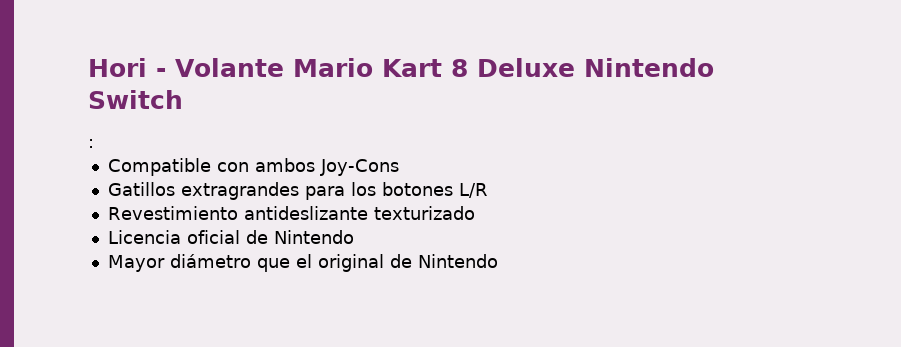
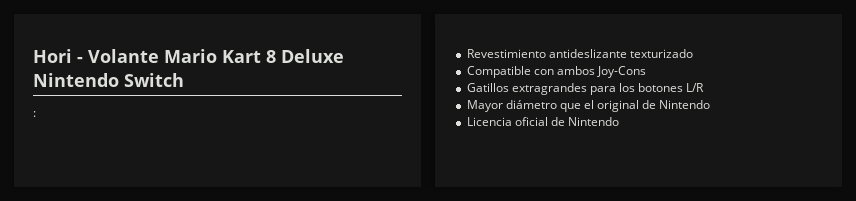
+ Revestimiento antideslizante texturizado
- Revestimiento antideslizante texturizado
- Licencia oficial de Nintendo
+ Licencia oficial de Nintendo

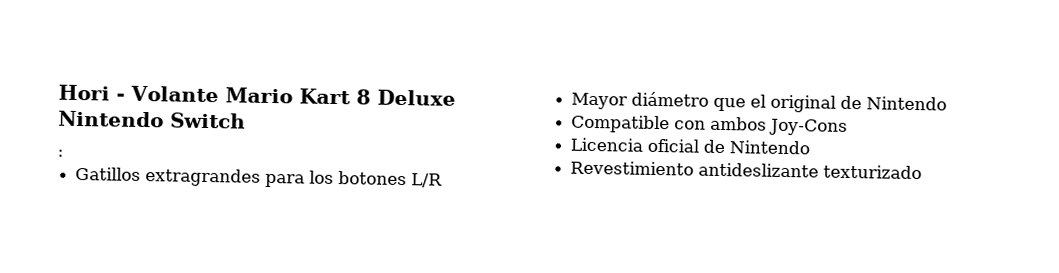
- Revestimiento antideslizante texturizado
- Compatible con ambos Joy-Cons
+ Compatible con ambos Joy-Cons
+ Revestimiento antideslizante texturizado

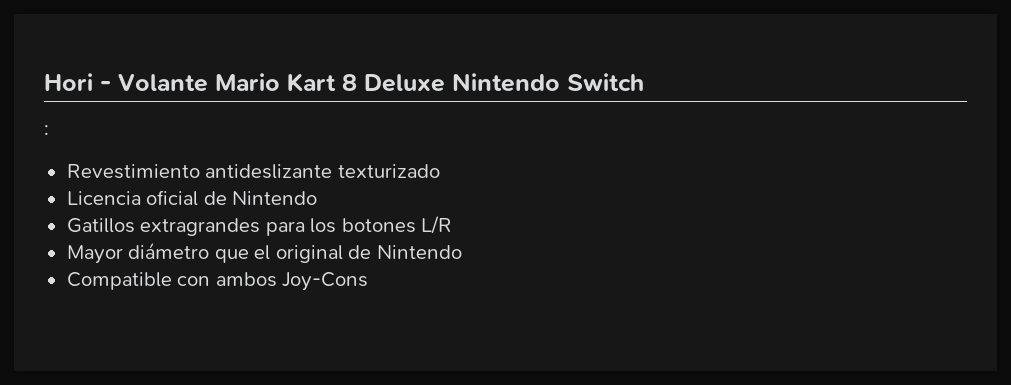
+ Revestimiento antideslizante texturizado
+ Licencia oficial de Nintendo
- Licencia oficial de Nintendo
- Revestimiento antideslizante texturizado

